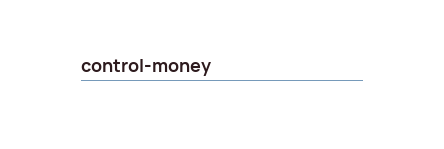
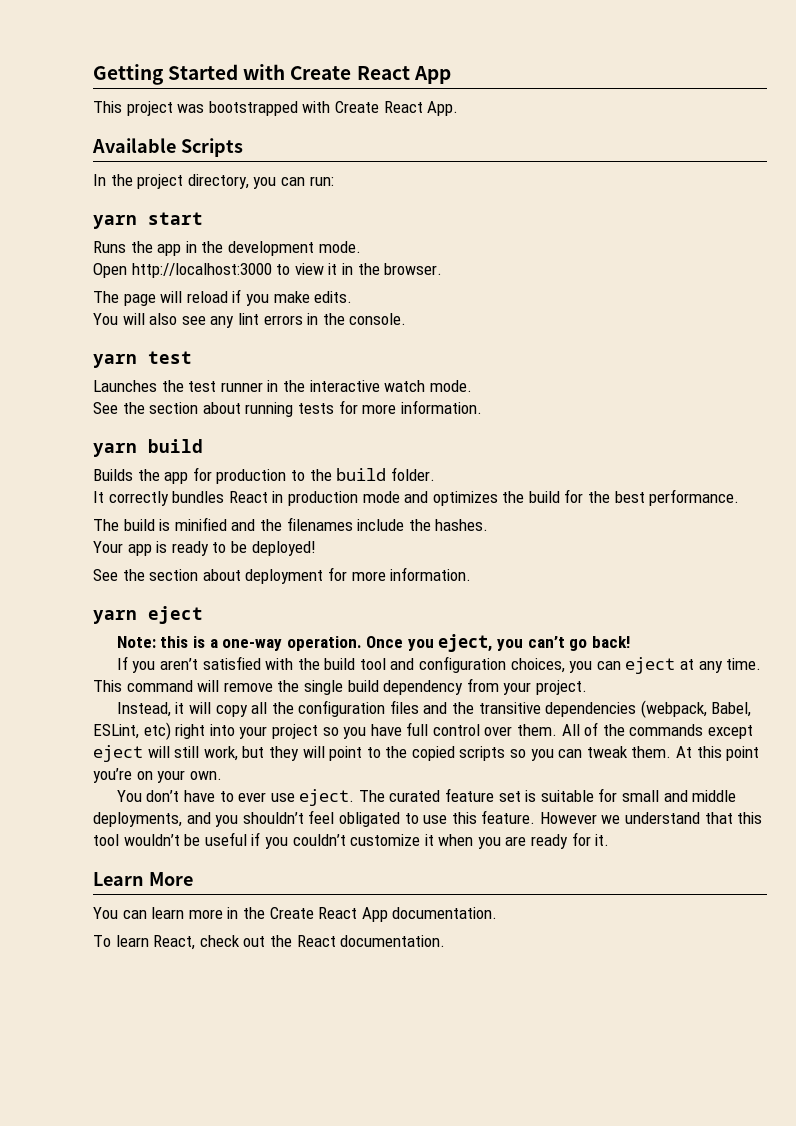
- control-money
+ Getting Started with Create React App
+ This project was bootstrapped with Create React App.
+ Available Scripts
+ In the project directory, you can run:
+ yarn start
+ Runs the app in the development mode.
+ Open http://localhost:3000 to view it in the browser.
+ The page will reload if you make edits.
+ You will also see any lint errors in the console.
+ yarn test
+ Launches the test runner in the interactive watch mode.
+ See the section about running tests for more information.
+ yarn build
+ Builds the app for production to the build folder.
+ It correctly bundles React in production mode and optimizes the build for the best performance.
+ The build is minified and the filenames include the hashes.
+ Your app is ready to be deployed!
+ See the section about deployment for more information.
+ yarn eject
+ Note: this is a one-way operation. Once you eject, you can’t go back!
+ If you aren’t satisfied with the build tool and configuration choices, you can eject at any time. This command will remove the single build dependency from your project.
+ Instead, it will copy all the configuration files and the transitive dependencies (webpack, Babel, ESLint, etc) right into your project so you have full control over them. All of the commands except eject will still work, but they will point to the copied scripts so you can tweak them. At this point you’re on your own.
+ You don’t have to ever use eject. The curated feature set is suitable for small and middle deployments, and you shouldn’t feel obligated to use this feature. However we understand that this tool wouldn’t be useful if you couldn’t customize it when you are ready for it.
+ Learn More
+ You can learn more in the Create React App documentation.
+ To learn React, check out the React documentation.

